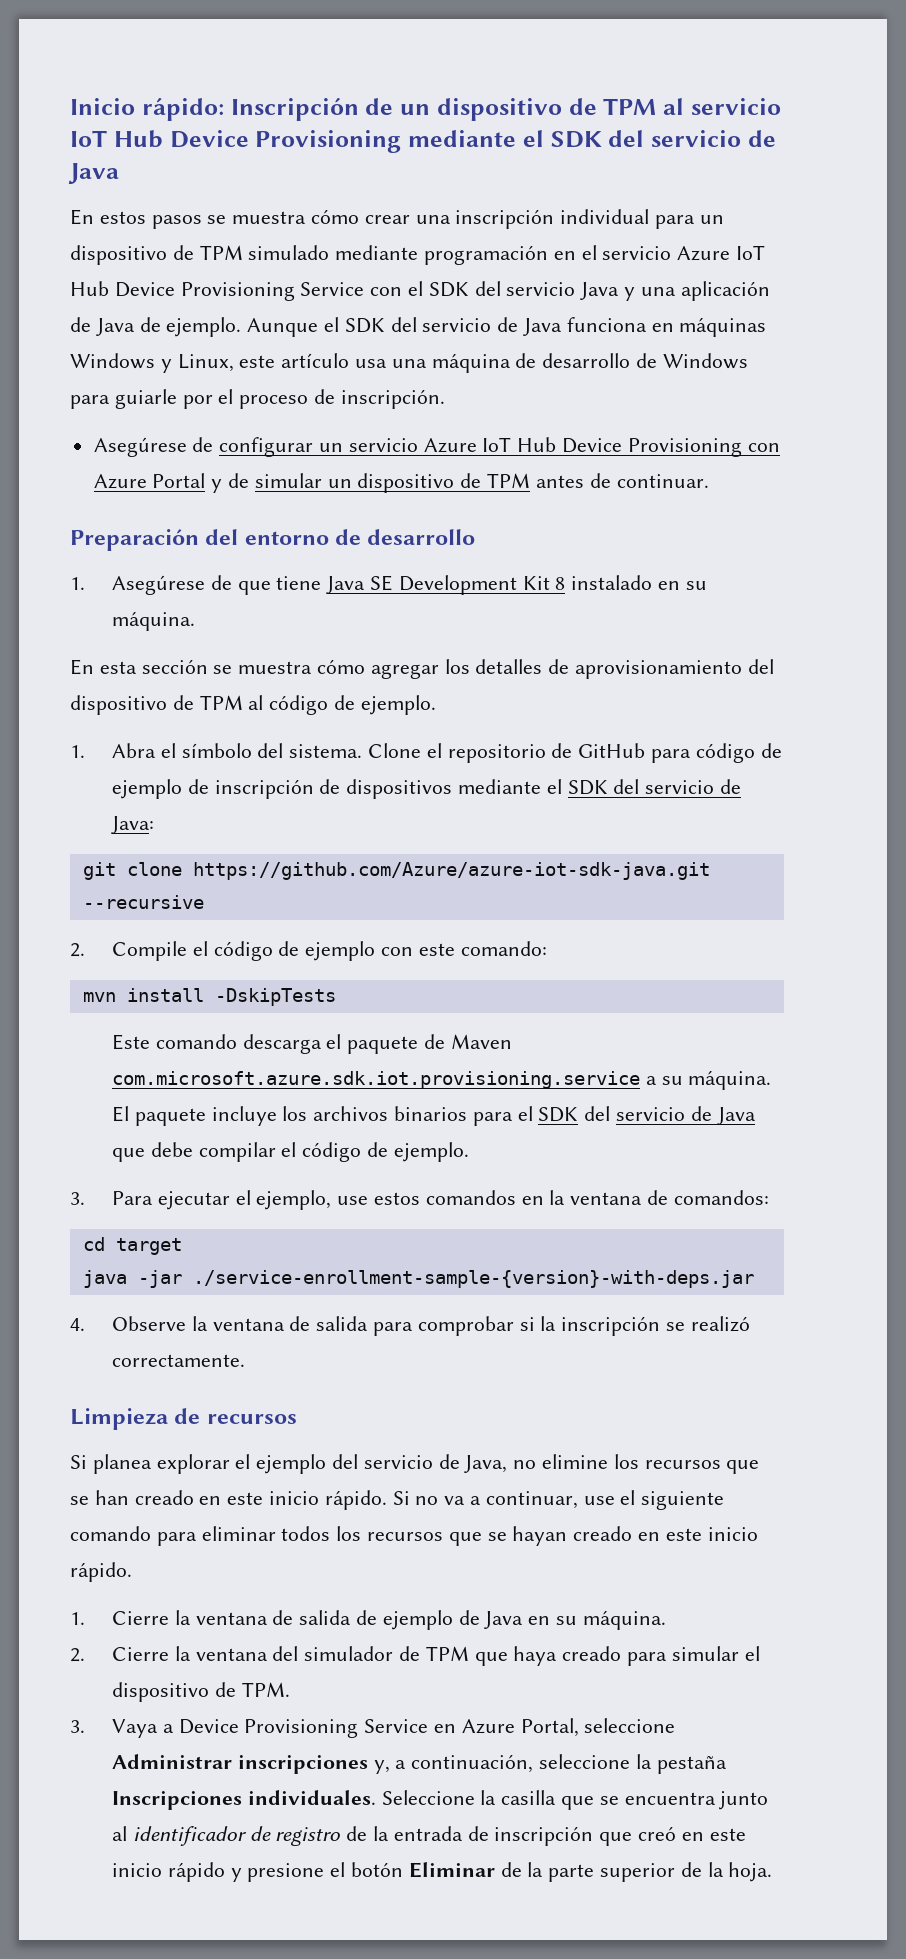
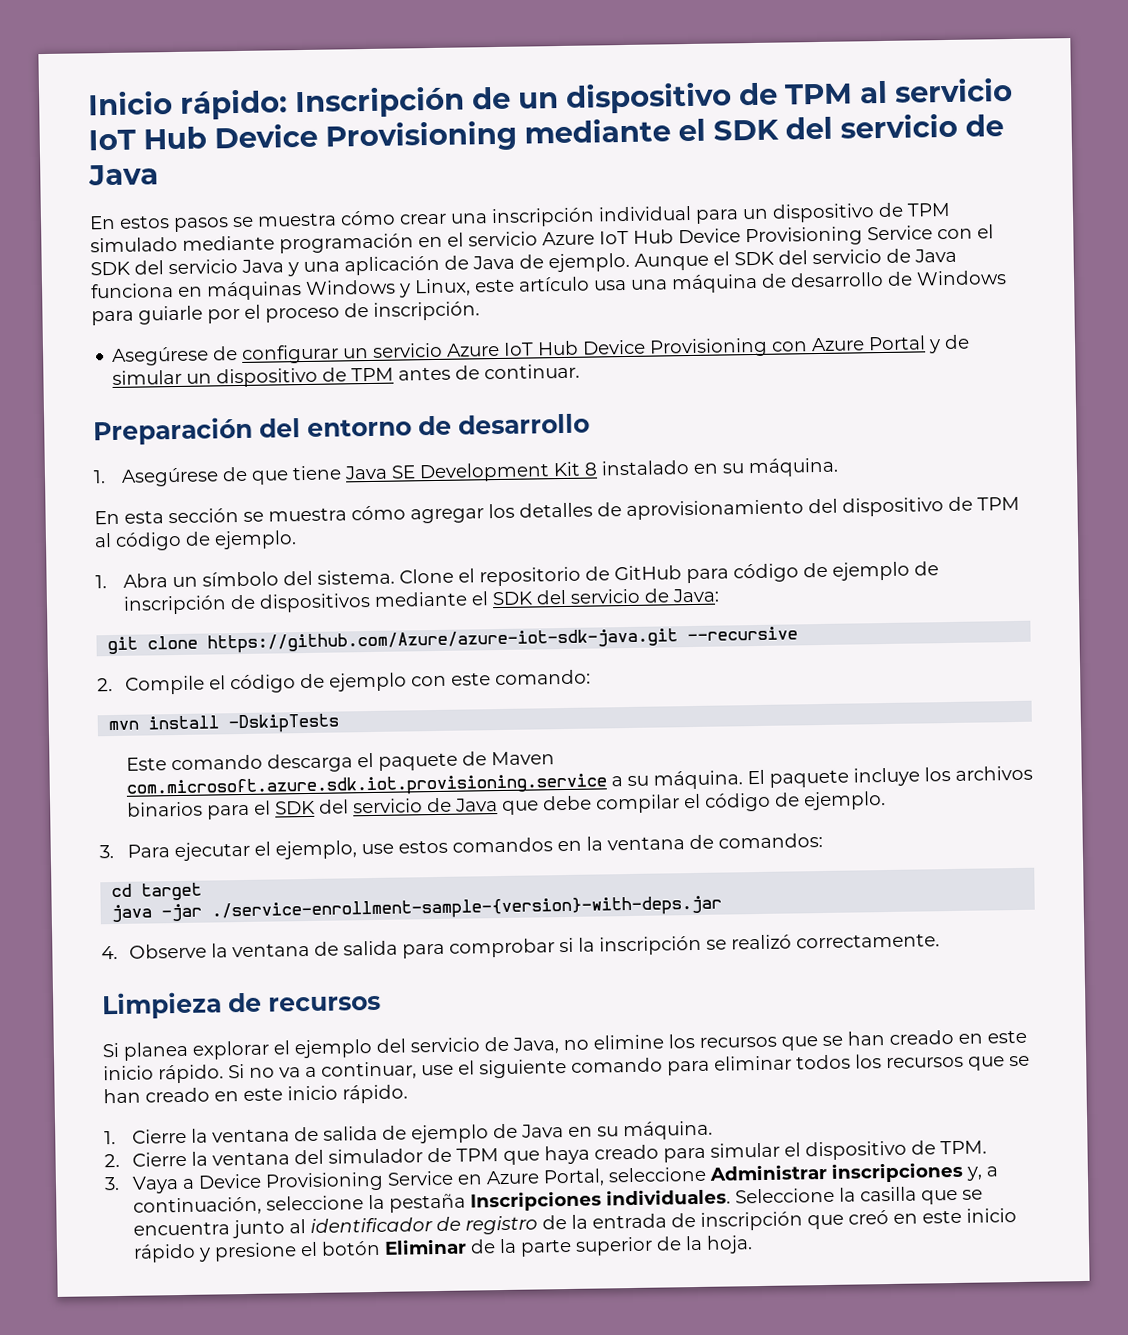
- 1. Abra el símbolo del sistema.
+ 1. Abra un símbolo del sistema.
- Si no va a continuar, use el siguiente comando para eliminar todos los recursos que se hayan creado en este inicio rápido.
+ Si no va a continuar, use el siguiente comando para eliminar todos los recursos que se han creado en este inicio rápido.

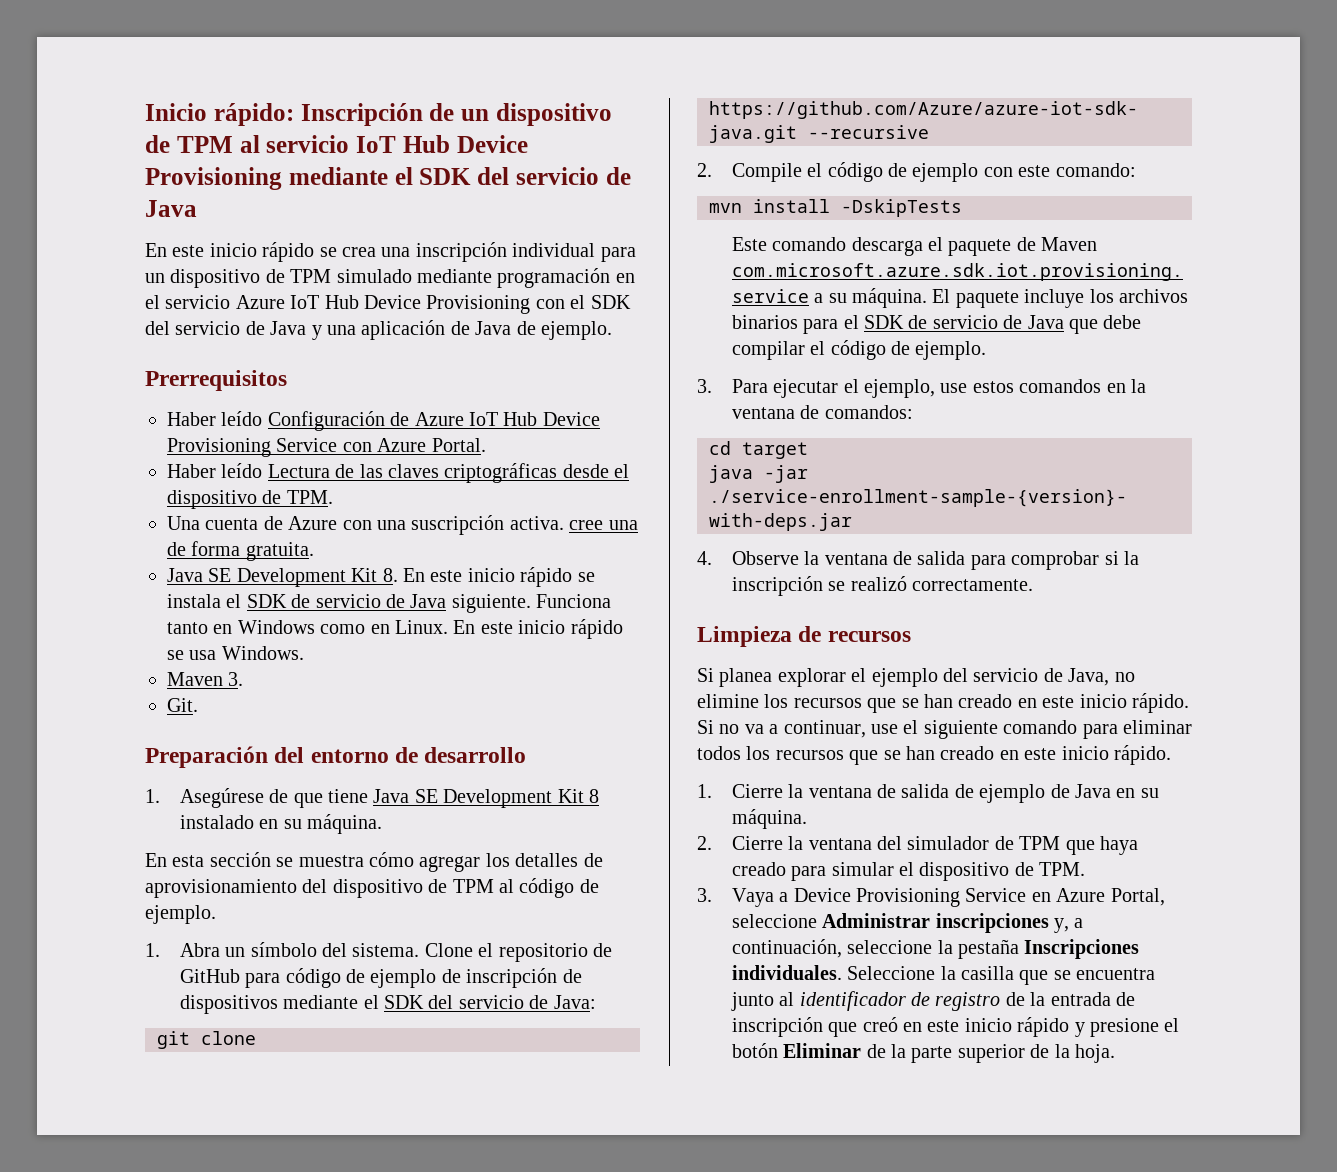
- En estos pasos se muestra cómo crear una inscripción individual para un dispositivo de TPM simulado mediante programación en el servicio Azure IoT Hub Device Provisioning Service con el SDK del servicio Java y una aplicación de Java de ejemplo. Aunque el SDK del servicio de Java funciona en máquinas Windows y Linux, este artículo usa una máquina de desarrollo de Windows para guiarle por el proceso de inscripción.
- Asegúrese de configurar un servicio Azure IoT Hub Device Provisioning con Azure Portal y de simular un dispositivo de TPM antes de continuar.
+ En este inicio rápido se crea una inscripción individual para un dispositivo de TPM simulado mediante programación en el servicio Azure IoT Hub Device Provisioning con el SDK del servicio de Java y una aplicación de Java de ejemplo.
+ Prerrequisitos
+ Haber leído Configuración de Azure IoT Hub Device Provisioning Service con Azure Portal.
+ Haber leído Lectura de las claves criptográficas desde el dispositivo de TPM.
+ Una cuenta de Azure con una suscripción activa. cree una de forma gratuita.
+ Java SE Development Kit 8. En este inicio rápido se instala el SDK de servicio de Java siguiente. Funciona tanto en Windows como en Linux. En este inicio rápido se usa Windows.
+ Maven 3.
+ Git.
- El paquete incluye los archivos binarios para el SDK del servicio de Java que debe compilar el código de ejemplo.
+ El paquete incluye los archivos binarios para el SDK de servicio de Java que debe compilar el código de ejemplo.

